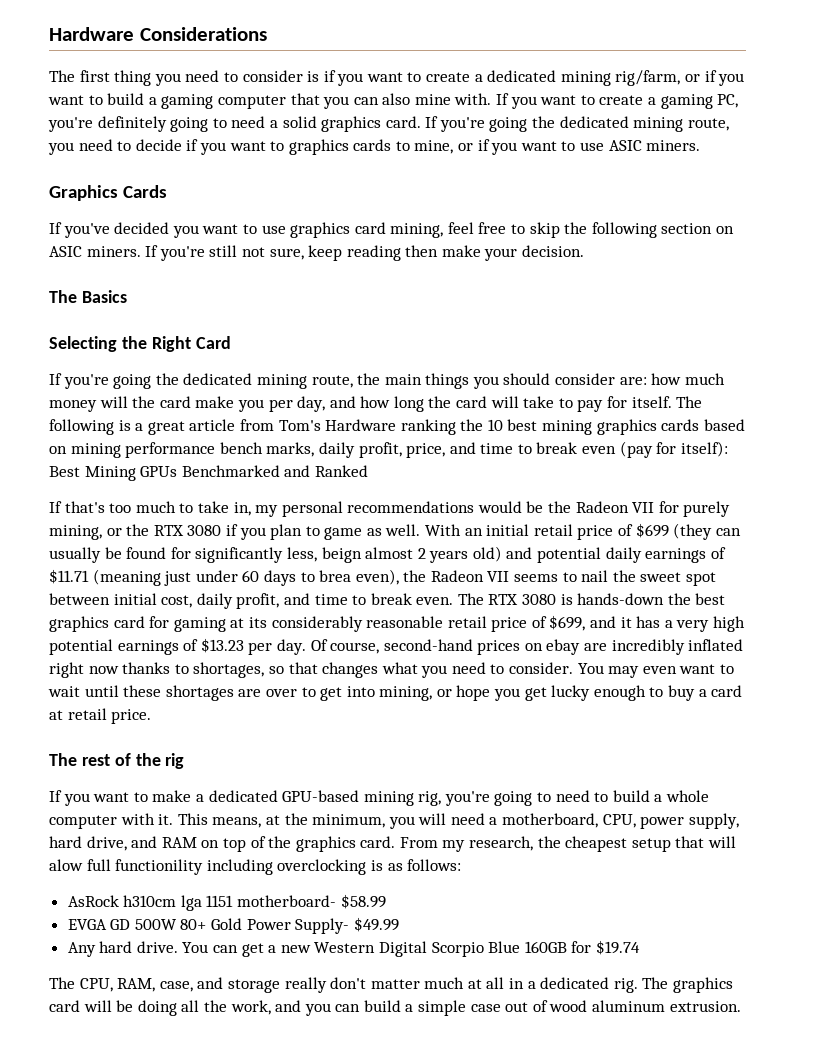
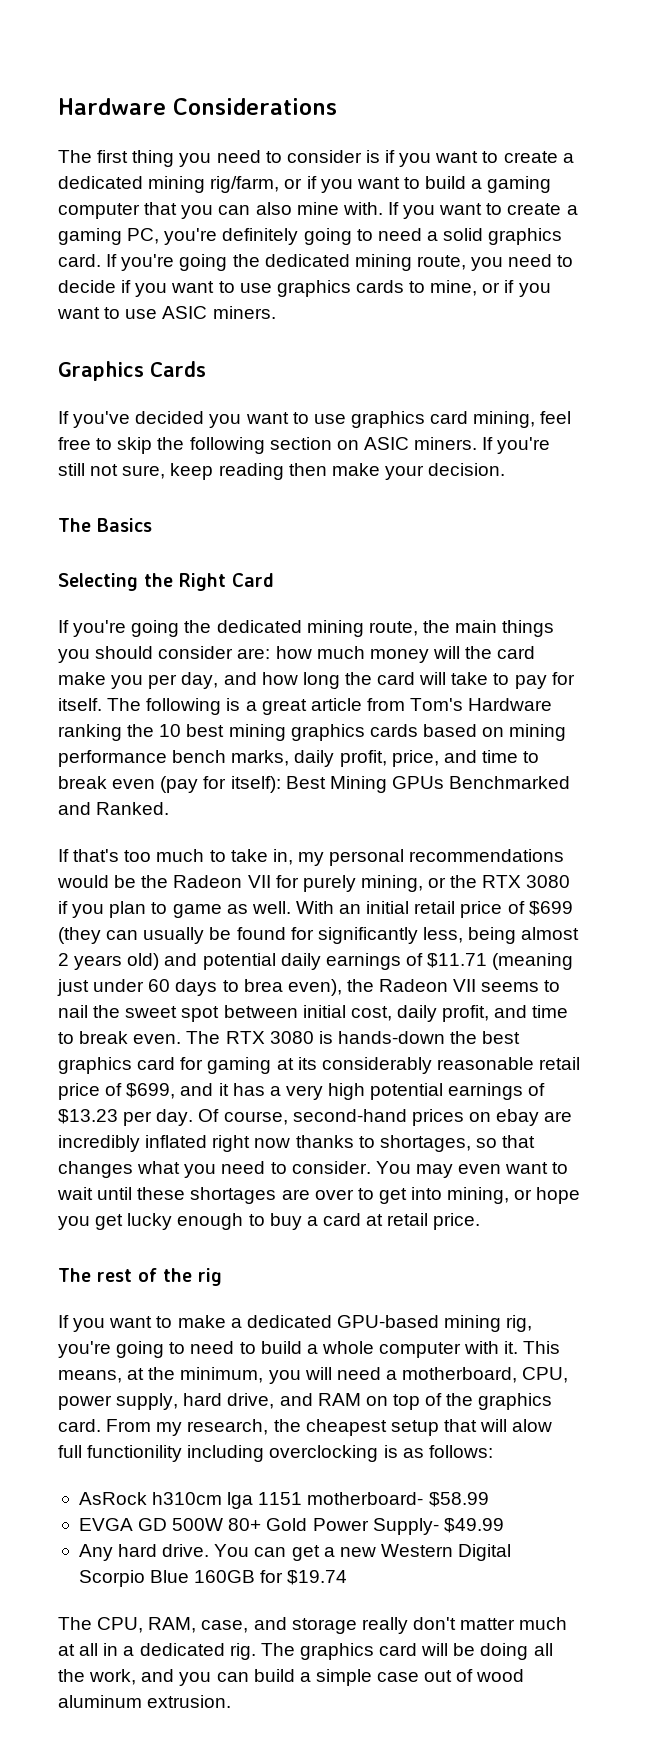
- If you're going the dedicated mining route, you need to decide if you want to graphics cards to mine, or if you want to use ASIC miners.
+ If you're going the dedicated mining route, you need to decide if you want to use graphics cards to mine, or if you want to use ASIC miners.
- The following is a great article from Tom's Hardware ranking the 10 best mining graphics cards based on mining performance bench marks, daily profit, price, and time to break even (pay for itself): Best Mining GPUs Benchmarked and Ranked
+ The following is a great article from Tom's Hardware ranking the 10 best mining graphics cards based on mining performance bench marks, daily profit, price, and time to break even (pay for itself): Best Mining GPUs Benchmarked and Ranked.
- With an initial retail price of $699 (they can usually be found for significantly less, beign almost 2 years old) and potential daily earnings of $11.71 (meaning just under 60 days to brea even), the Radeon VII seems to nail the sweet spot between initial cost, daily profit, and time to break even.
+ With an initial retail price of $699 (they can usually be found for significantly less, being almost 2 years old) and potential daily earnings of $11.71 (meaning just under 60 days to brea even), the Radeon VII seems to nail the sweet spot between initial cost, daily profit, and time to break even.

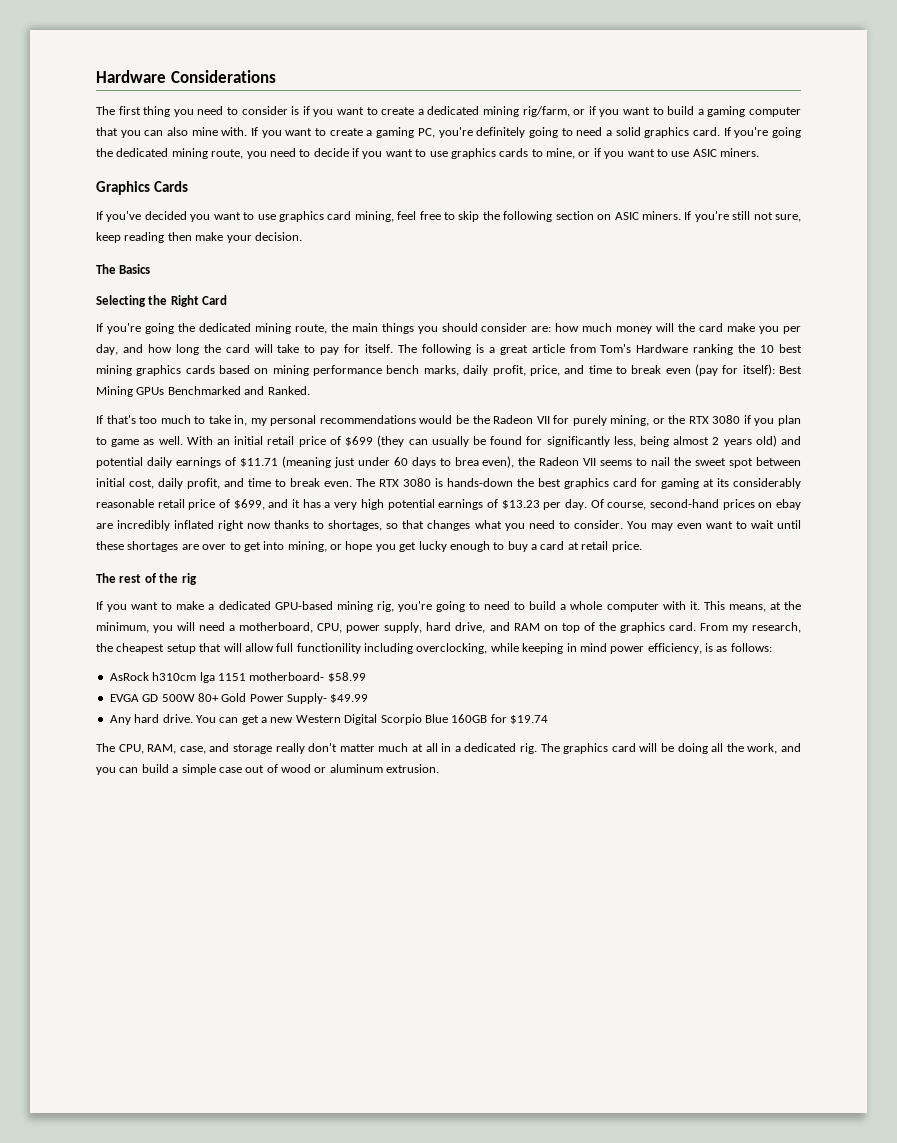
- From my research, the cheapest setup that will alow full functionility including overclocking is as follows:
+ From my research, the cheapest setup that will allow full functionility including overclocking, while keeping in mind power efficiency, is as follows:
- The graphics card will be doing all the work, and you can build a simple case out of wood aluminum extrusion.
+ The graphics card will be doing all the work, and you can build a simple case out of wood or aluminum extrusion.

